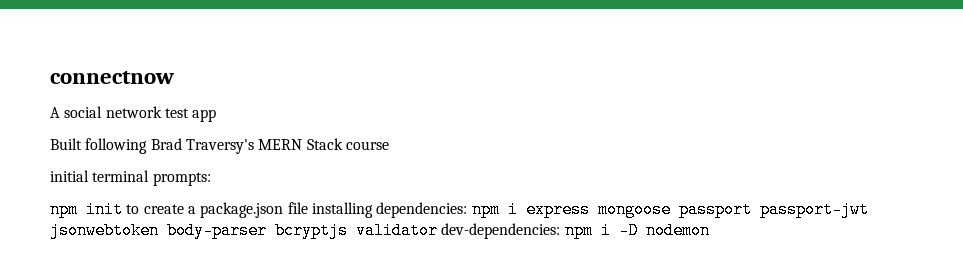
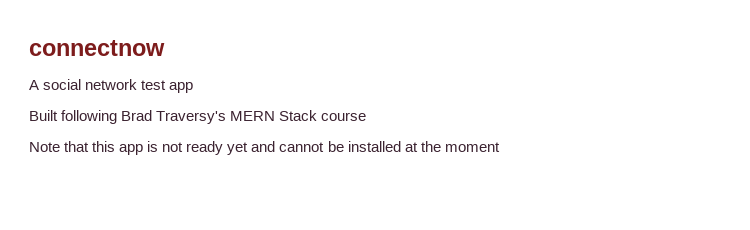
- initial terminal prompts:
- npm init to create a package.json file installing dependencies: npm i express mongoose passport passport-jwt jsonwebtoken body-parser bcryptjs validator dev-dependencies: npm i -D nodemon
+ Note that this app is not ready yet and cannot be installed at the moment

